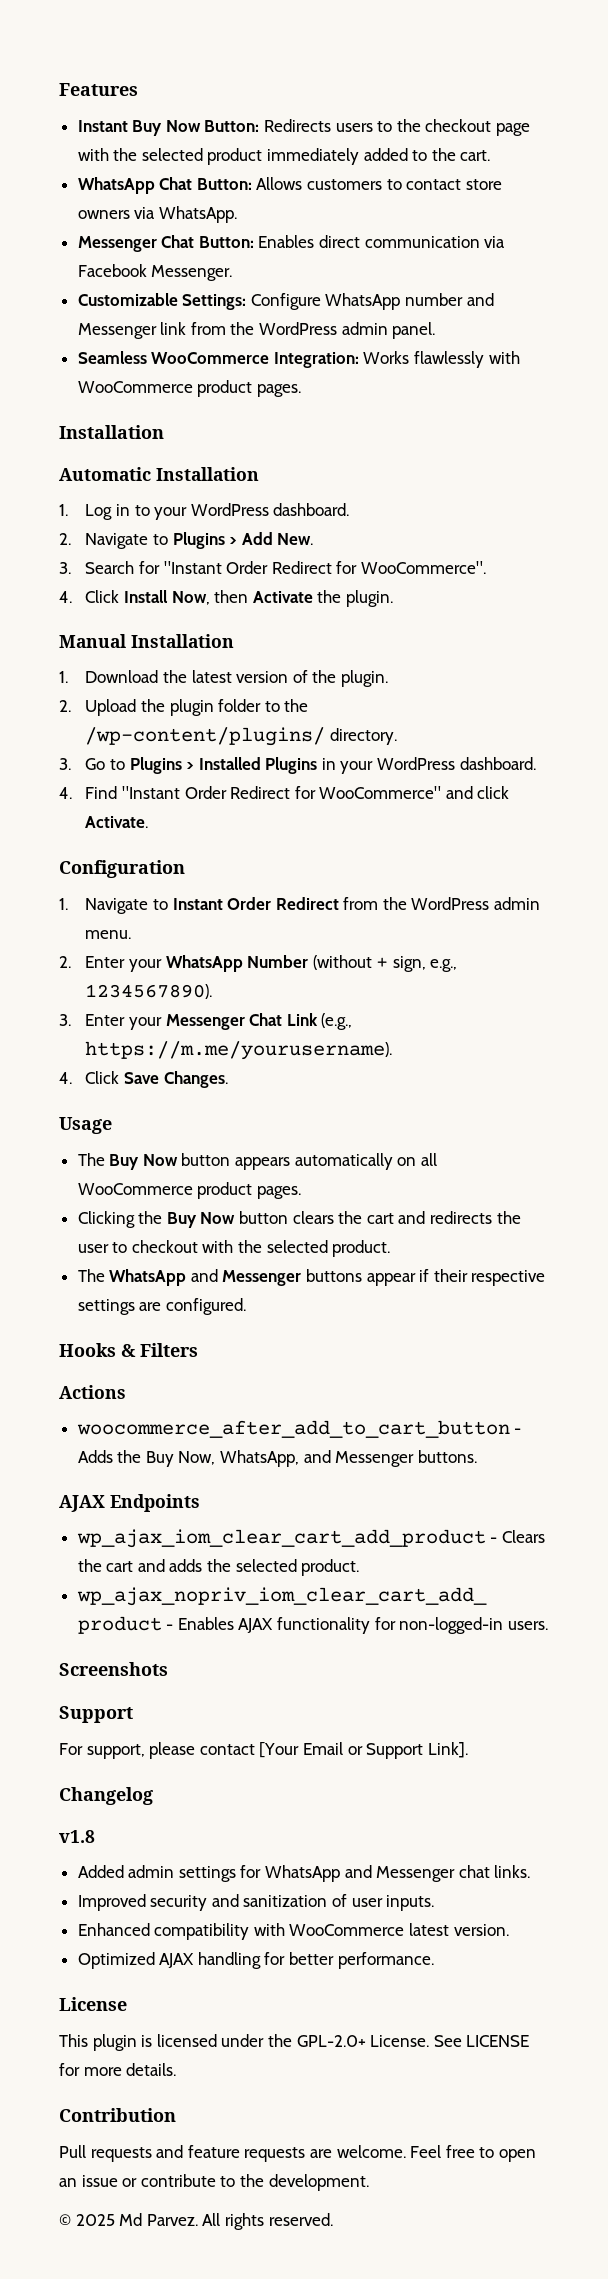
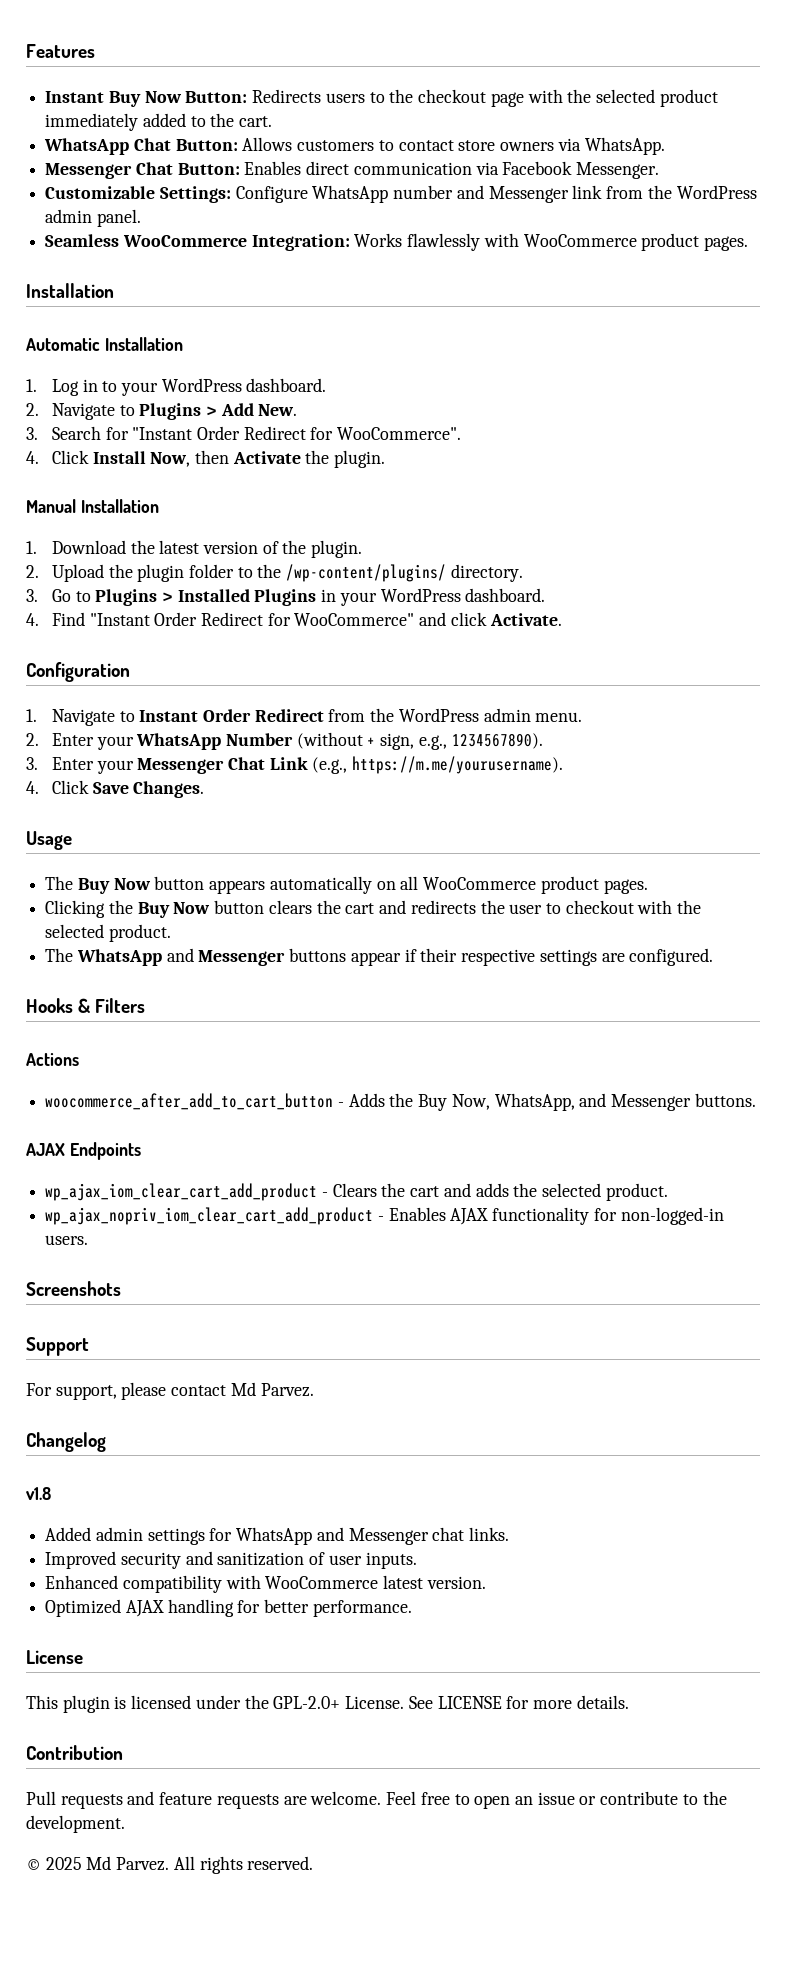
- For support, please contact [Your Email or Support Link].
+ For support, please contact Md Parvez.

